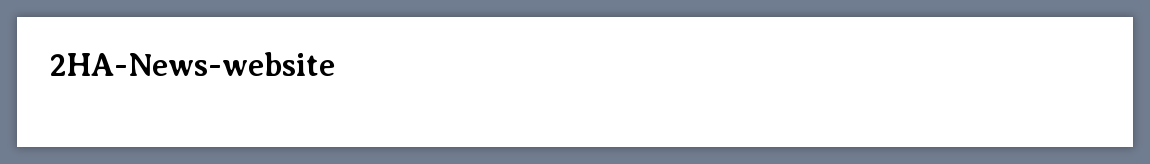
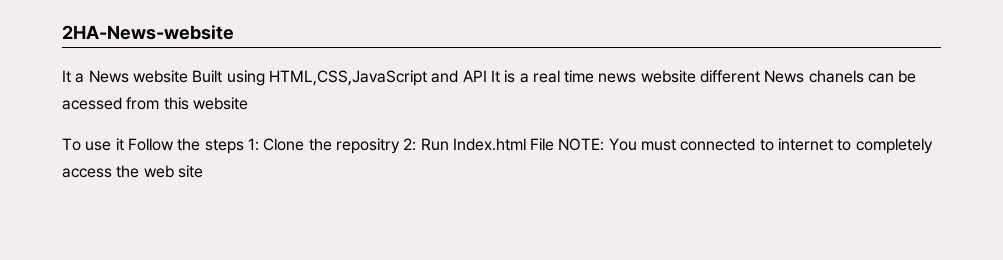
+ It a News website Built using HTML,CSS,JavaScript and API It is a real time news website different News chanels can be acessed from this website
+ To use it Follow the steps 1: Clone the repositry 2: Run Index.html File NOTE: You must connected to internet to completely access the web site

